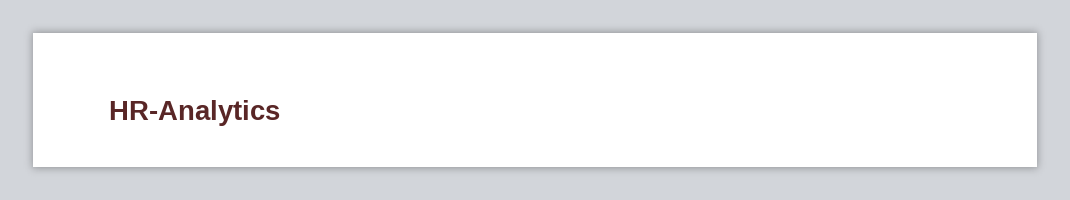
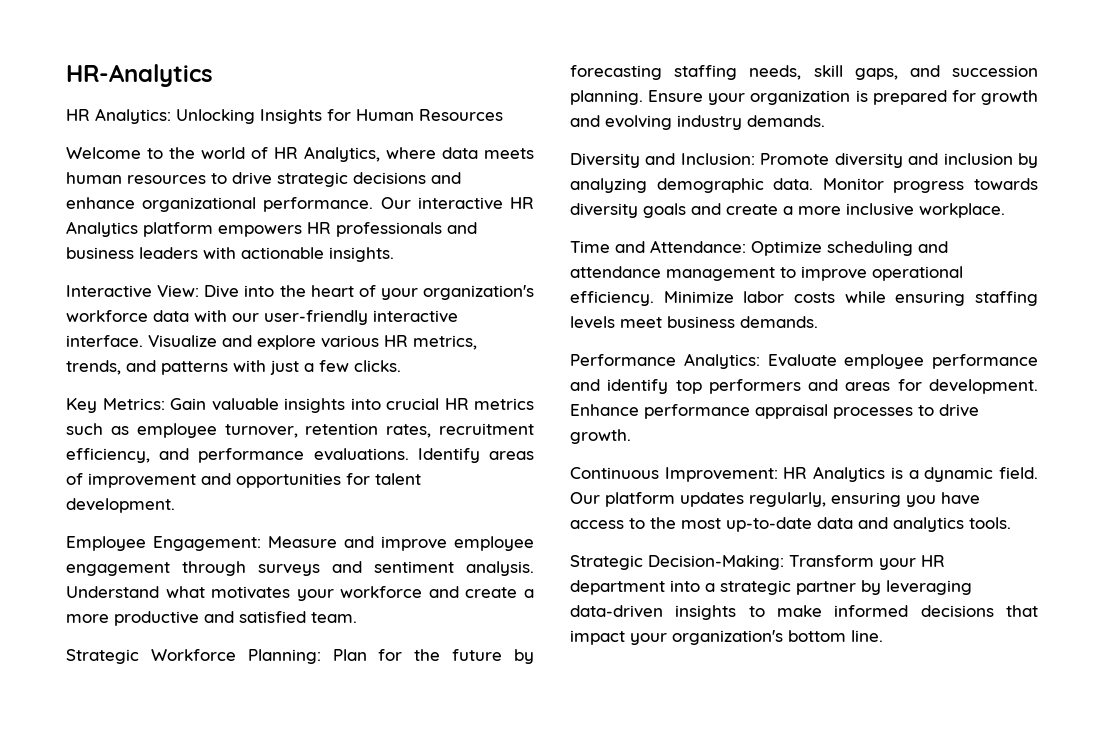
+ HR Analytics: Unlocking Insights for Human Resources
+ Welcome to the world of HR Analytics, where data meets human resources to drive strategic decisions and enhance organizational performance. Our interactive HR Analytics platform empowers HR professionals and business leaders with actionable insights.
+ Interactive View: Dive into the heart of your organization's workforce data with our user-friendly interactive interface. Visualize and explore various HR metrics, trends, and patterns with just a few clicks.
+ Key Metrics: Gain valuable insights into crucial HR metrics such as employee turnover, retention rates, recruitment efficiency, and performance evaluations. Identify areas of improvement and opportunities for talent development.
+ Employee Engagement: Measure and improve employee engagement through surveys and sentiment analysis. Understand what motivates your workforce and create a more productive and satisfied team.
+ Strategic Workforce Planning: Plan for the future by forecasting staffing needs, skill gaps, and succession planning. Ensure your organization is prepared for growth and evolving industry demands.
+ Diversity and Inclusion: Promote diversity and inclusion by analyzing demographic data. Monitor progress towards diversity goals and create a more inclusive workplace.
+ Time and Attendance: Optimize scheduling and attendance management to improve operational efficiency. Minimize labor costs while ensuring staffing levels meet business demands.
+ Performance Analytics: Evaluate employee performance and identify top performers and areas for development. Enhance performance appraisal processes to drive growth.
+ Continuous Improvement: HR Analytics is a dynamic field. Our platform updates regularly, ensuring you have access to the most up-to-date data and analytics tools.
+ Strategic Decision-Making: Transform your HR department into a strategic partner by leveraging data-driven insights to make informed decisions that impact your organization's bottom line.

